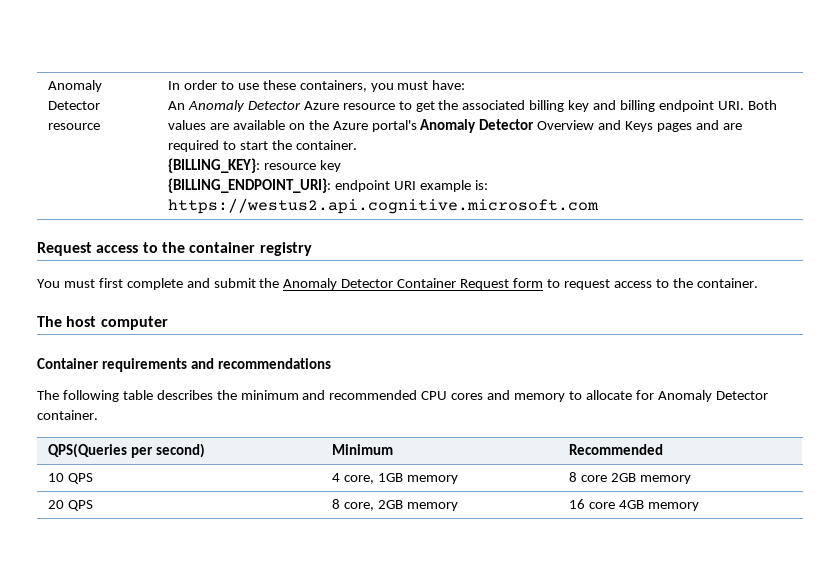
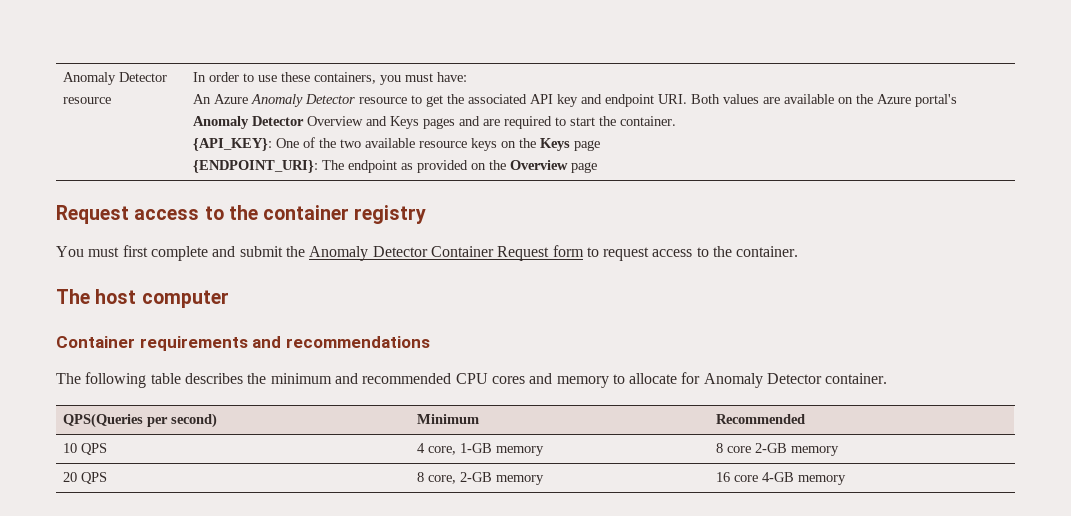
- An Anomaly Detector Azure resource to get the associated billing key and billing endpoint URI. Both values are available on the Azure portal's Anomaly Detector Overview and Keys pages and are required to start the container.
+ An Azure Anomaly Detector resource to get the associated API key and endpoint URI. Both values are available on the Azure portal's Anomaly Detector Overview and Keys pages and are required to start the container.
- {BILLING_KEY}: resource key
- {BILLING_ENDPOINT_URI}: endpoint URI example is: https://westus2.api.cognitive.microsoft.com
+ {API_KEY}: One of the two available resource keys on the Keys page
+ {ENDPOINT_URI}: The endpoint as provided on the Overview page
- 10 QPS | 4 core, 1GB memory | 8 core 2GB memory
+ 10 QPS | 4 core, 1-GB memory | 8 core 2-GB memory
- 20 QPS | 8 core, 2GB memory | 16 core 4GB memory
+ 20 QPS | 8 core, 2-GB memory | 16 core 4-GB memory

